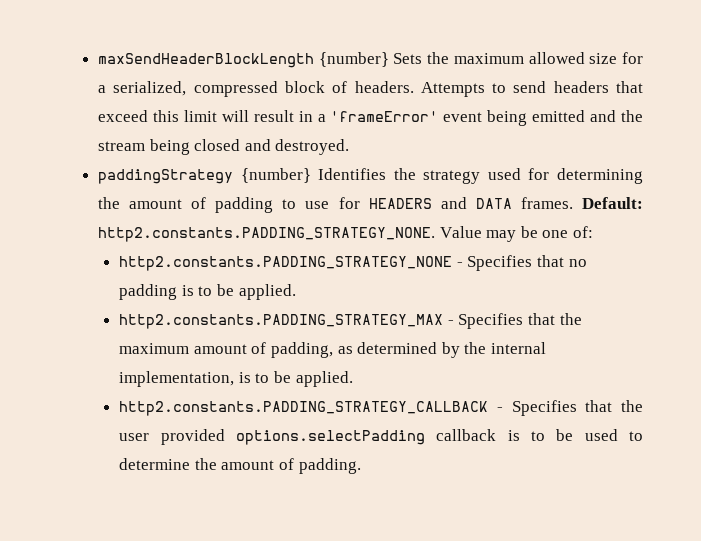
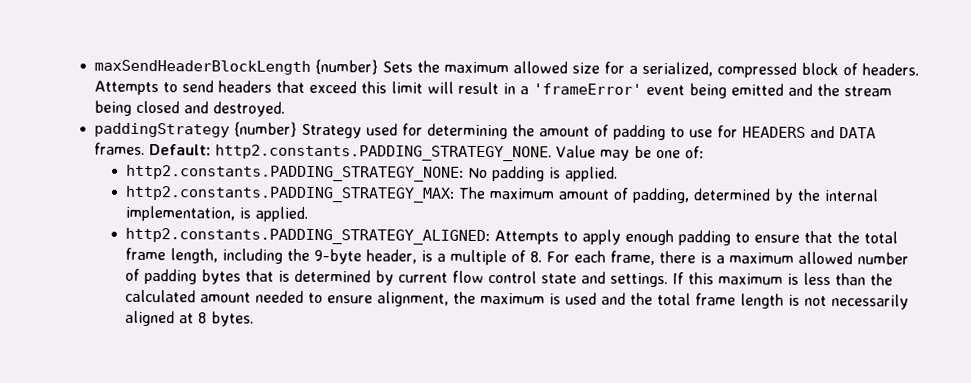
- paddingStrategy {number} Identifies the strategy used for determining the amount of padding to use for HEADERS and DATA frames.
+ paddingStrategy {number} Strategy used for determining the amount of padding to use for HEADERS and DATA frames.
- http2.constants.PADDING_STRATEGY_NONE - Specifies that no padding is to be applied.
- http2.constants.PADDING_STRATEGY_MAX - Specifies that the maximum amount of padding, as determined by the internal implementation, is to be applied.
- http2.constants.PADDING_STRATEGY_CALLBACK - Specifies that the user provided options.selectPadding callback is to be used to determine the amount of padding.
+ http2.constants.PADDING_STRATEGY_NONE: No padding is applied.
+ http2.constants.PADDING_STRATEGY_MAX: The maximum amount of padding, determined by the internal implementation, is applied.
+ http2.constants.PADDING_STRATEGY_ALIGNED: Attempts to apply enough padding to ensure that the total frame length, including the 9-byte header, is a multiple of 8. For each frame, there is a maximum allowed number of padding bytes that is determined by current flow control state and settings. If this maximum is less than the calculated amount needed to ensure alignment, the maximum is used and the total frame length is not necessarily aligned at 8 bytes.

